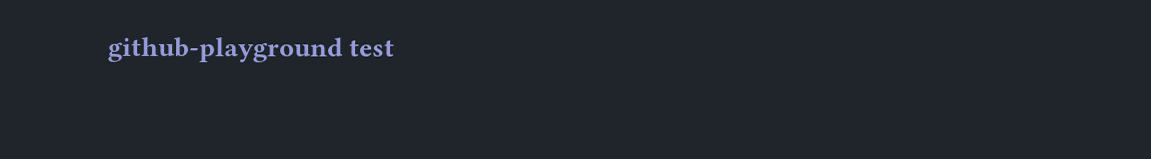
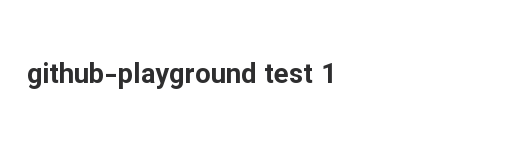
- github-playground test
+ github-playground test 1

